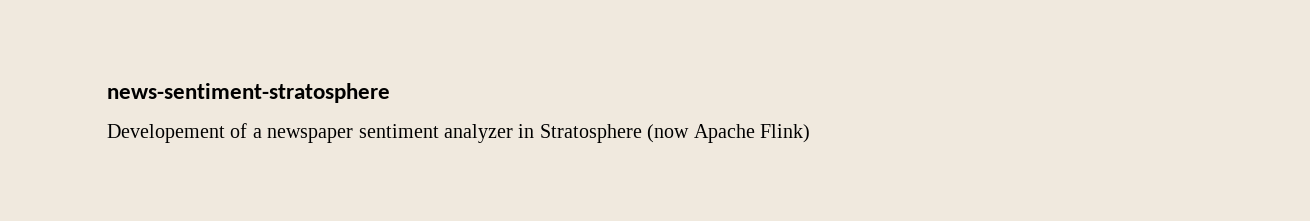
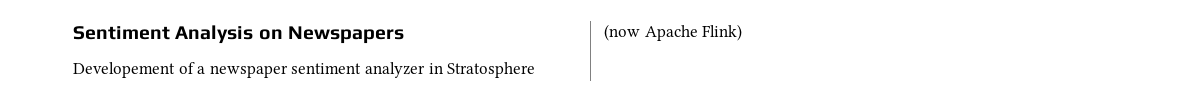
- news-sentiment-stratosphere
+ Sentiment Analysis on Newspapers

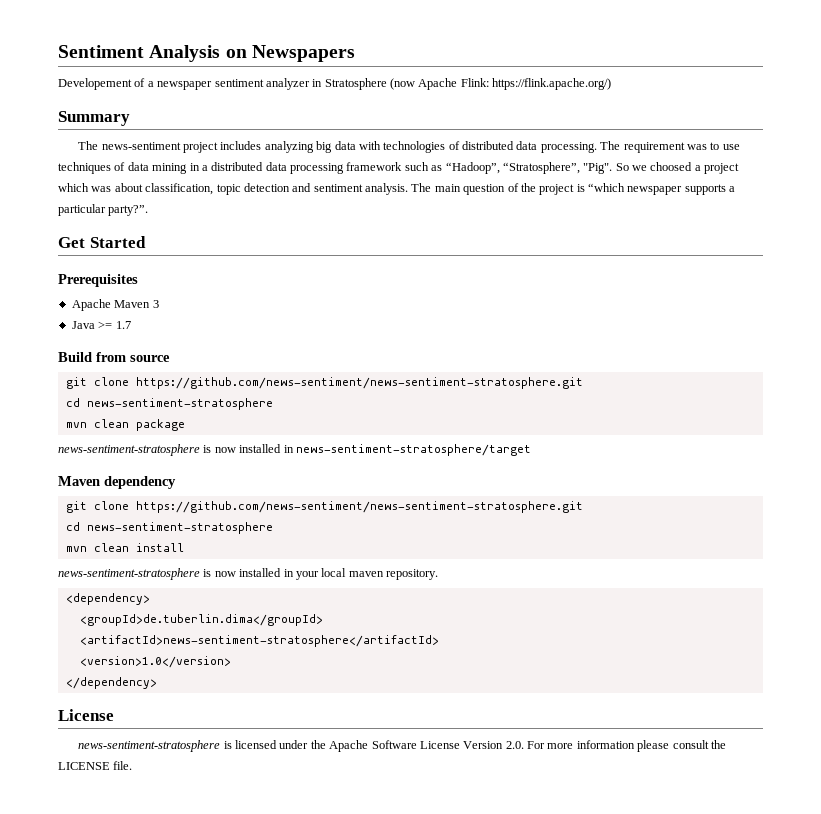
- Developement of a newspaper sentiment analyzer in Stratosphere (now Apache Flink)
+ Developement of a newspaper sentiment analyzer in Stratosphere (now Apache Flink: https://flink.apache.org/)
+ Summary
+ The news-sentiment project includes analyzing big data with technologies of distributed data processing. The requirement was to use techniques of data mining in a distributed data processing framework such as “Hadoop”, “Stratosphere”, "Pig". So we choosed a project which was about classification, topic detection and sentiment analysis. The main question of the project is “which newspaper supports a particular party?”.
+ Get Started
+ Prerequisites
+ Apache Maven 3
+ Java >= 1.7
+ Build from source
+ git clone https://github.com/news-sentiment/news-sentiment-stratosphere.git
+ cd news-sentiment-stratosphere
+ mvn clean package
+ news-sentiment-stratosphere is now installed in news-sentiment-stratosphere/target
+ Maven dependency
+ git clone https://github.com/news-sentiment/news-sentiment-stratosphere.git
+ cd news-sentiment-stratosphere
+ mvn clean install
+ news-sentiment-stratosphere is now installed in your local maven repository.
+ <dependency>
+ <groupId>de.tuberlin.dima</groupId>
+ <artifactId>news-sentiment-stratosphere</artifactId>
+ <version>1.0</version>
+ </dependency>
+ License
+ news-sentiment-stratosphere is licensed under the Apache Software License Version 2.0. For more information please consult the LICENSE file.

